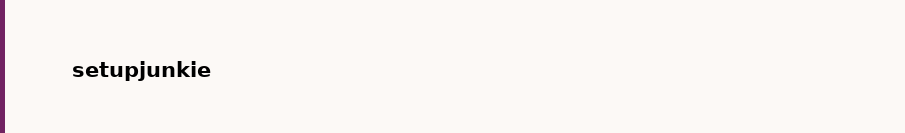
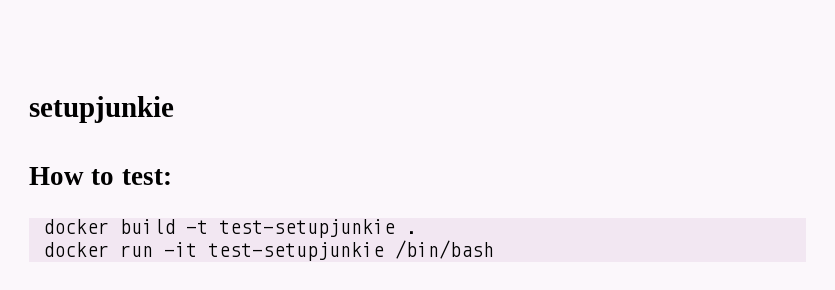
+ How to test:
+ docker build -t test-setupjunkie .
+ docker run -it test-setupjunkie /bin/bash

